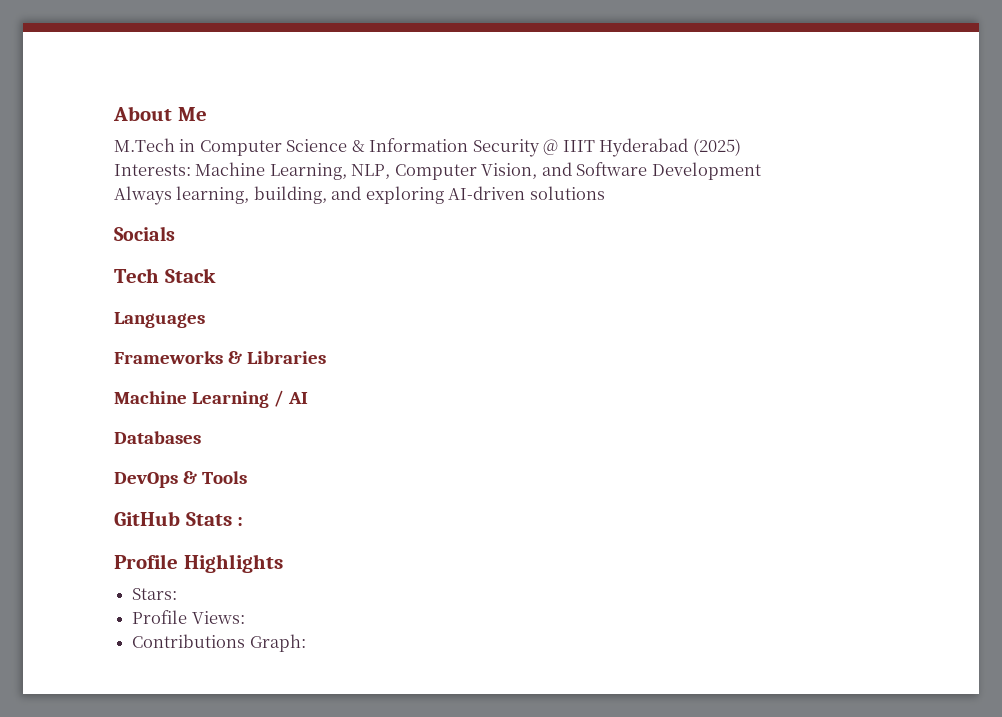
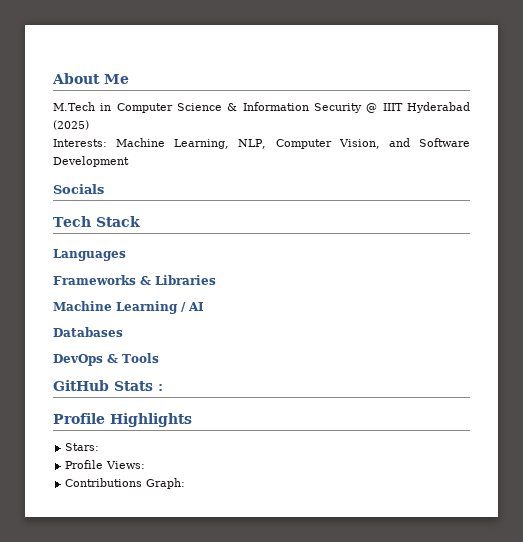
- Always learning, building, and exploring AI-driven solutions

